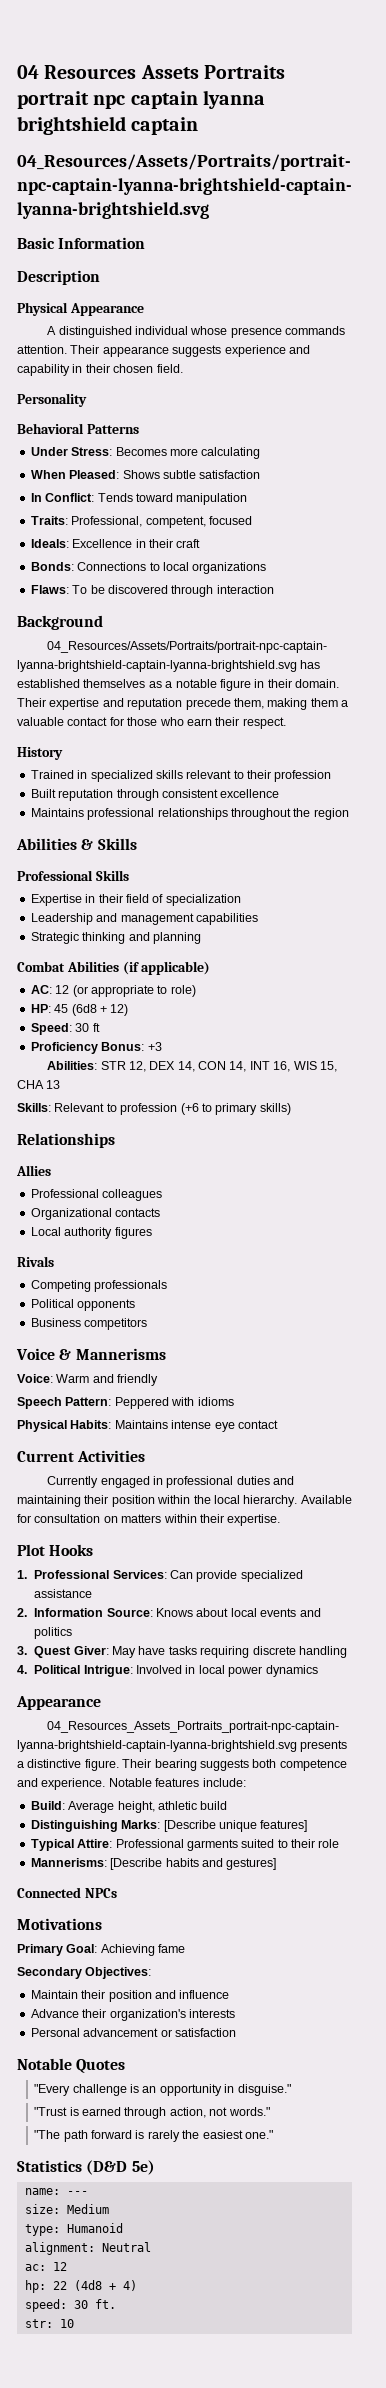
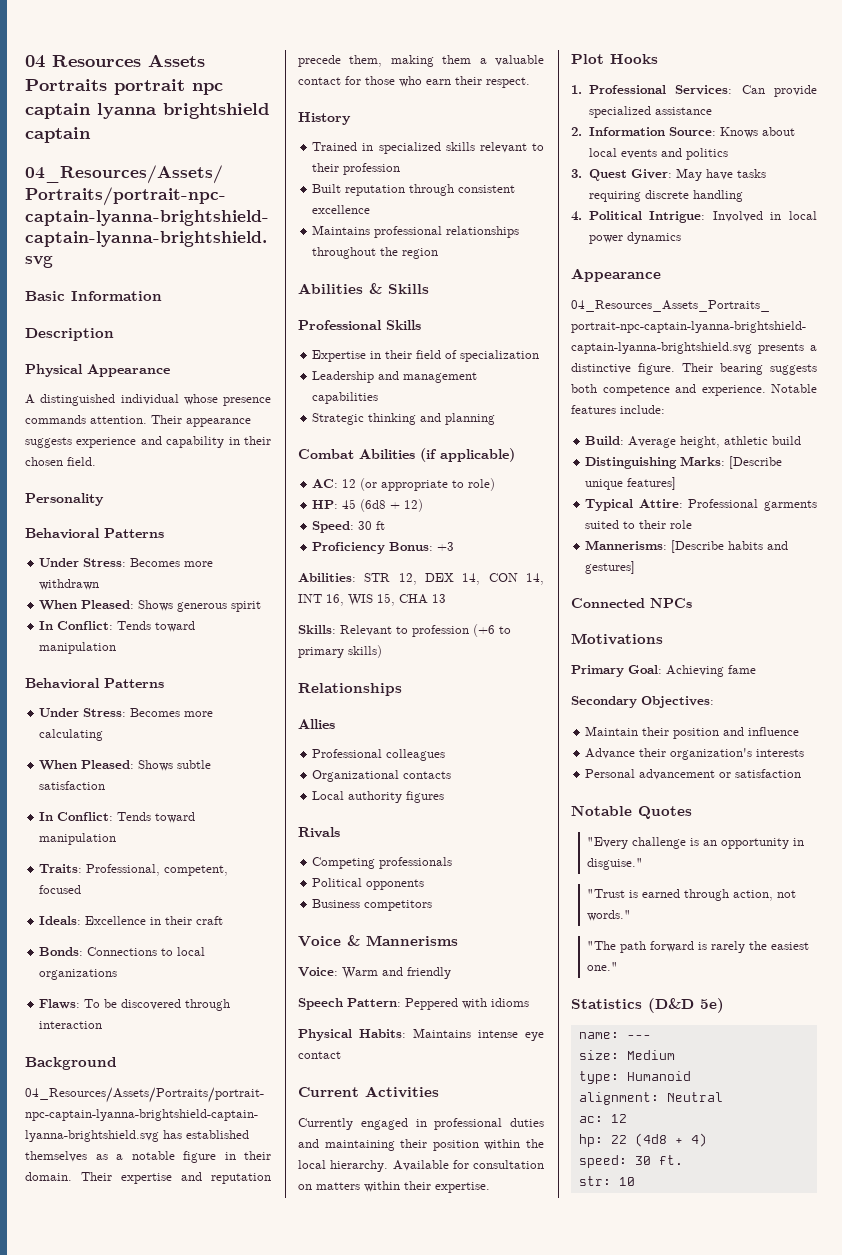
+ Under Stress: Becomes more withdrawn
+ When Pleased: Shows generous spirit
+ In Conflict: Tends toward manipulation
+ Behavioral Patterns

